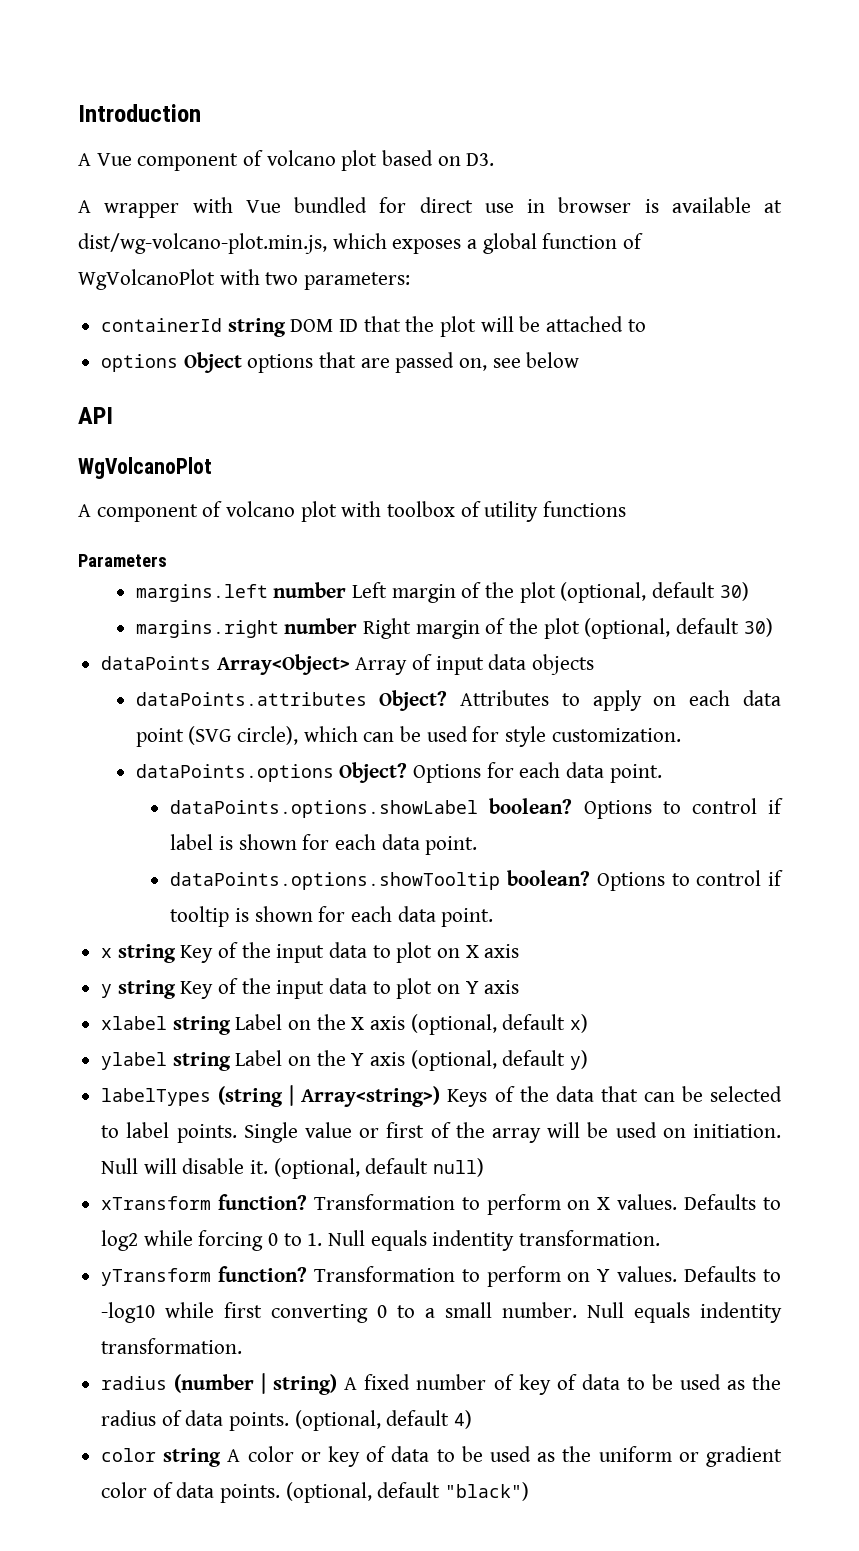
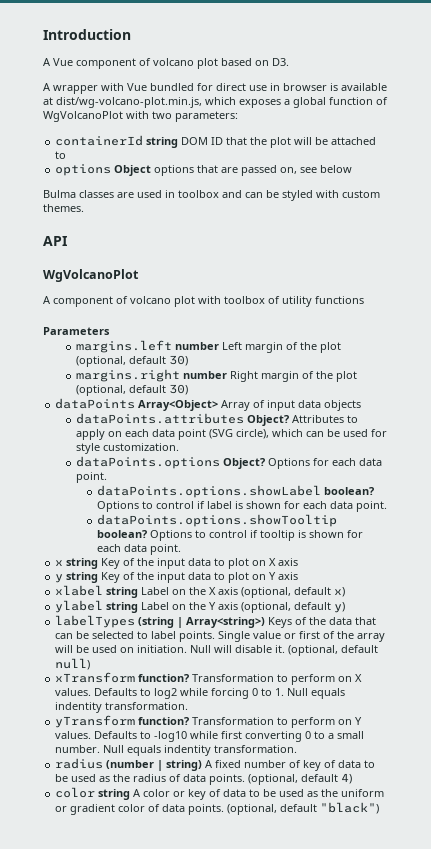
+ Bulma classes are used in toolbox and can be styled with custom themes.

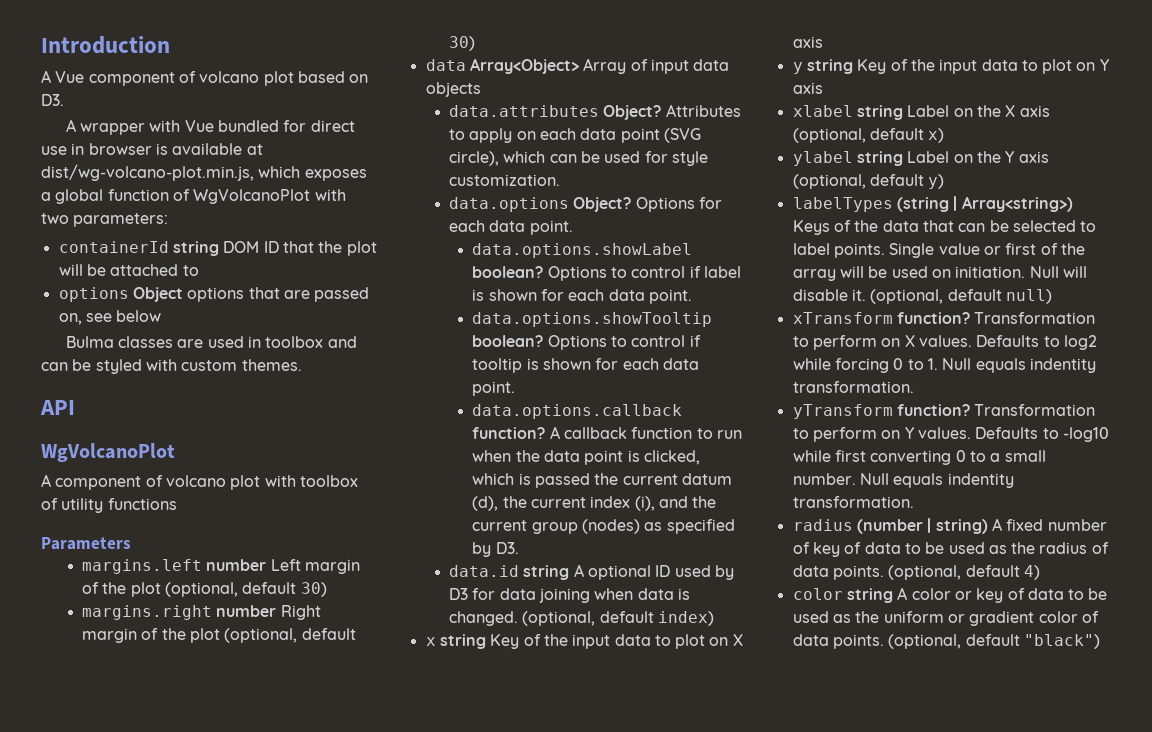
- dataPoints Array<Object> Array of input data objects
+ data Array<Object> Array of input data objects
- dataPoints.attributes Object?
+ data.attributes Object?
- dataPoints.options Object?
+ data.options Object?
- dataPoints.options.showLabel boolean?
+ data.options.showLabel boolean?
- dataPoints.options.showTooltip boolean?
+ data.options.showTooltip boolean?
+ data.options.callback function? A callback function to run when the data point is clicked, which is passed the current datum (d), the current index (i), and the current group (nodes) as specified by D3.
+ data.id string A optional ID used by D3 for data joining when data is changed. (optional, default index)

